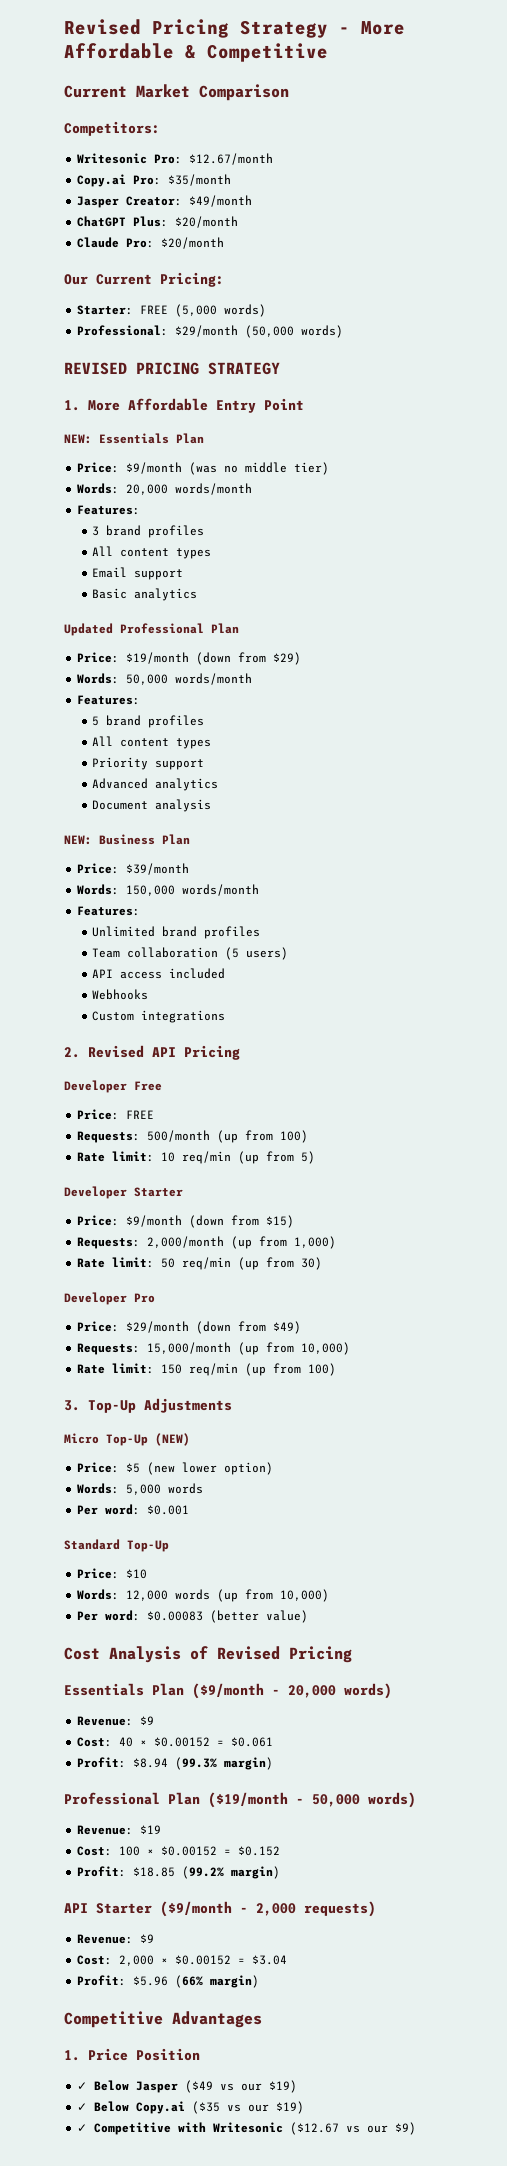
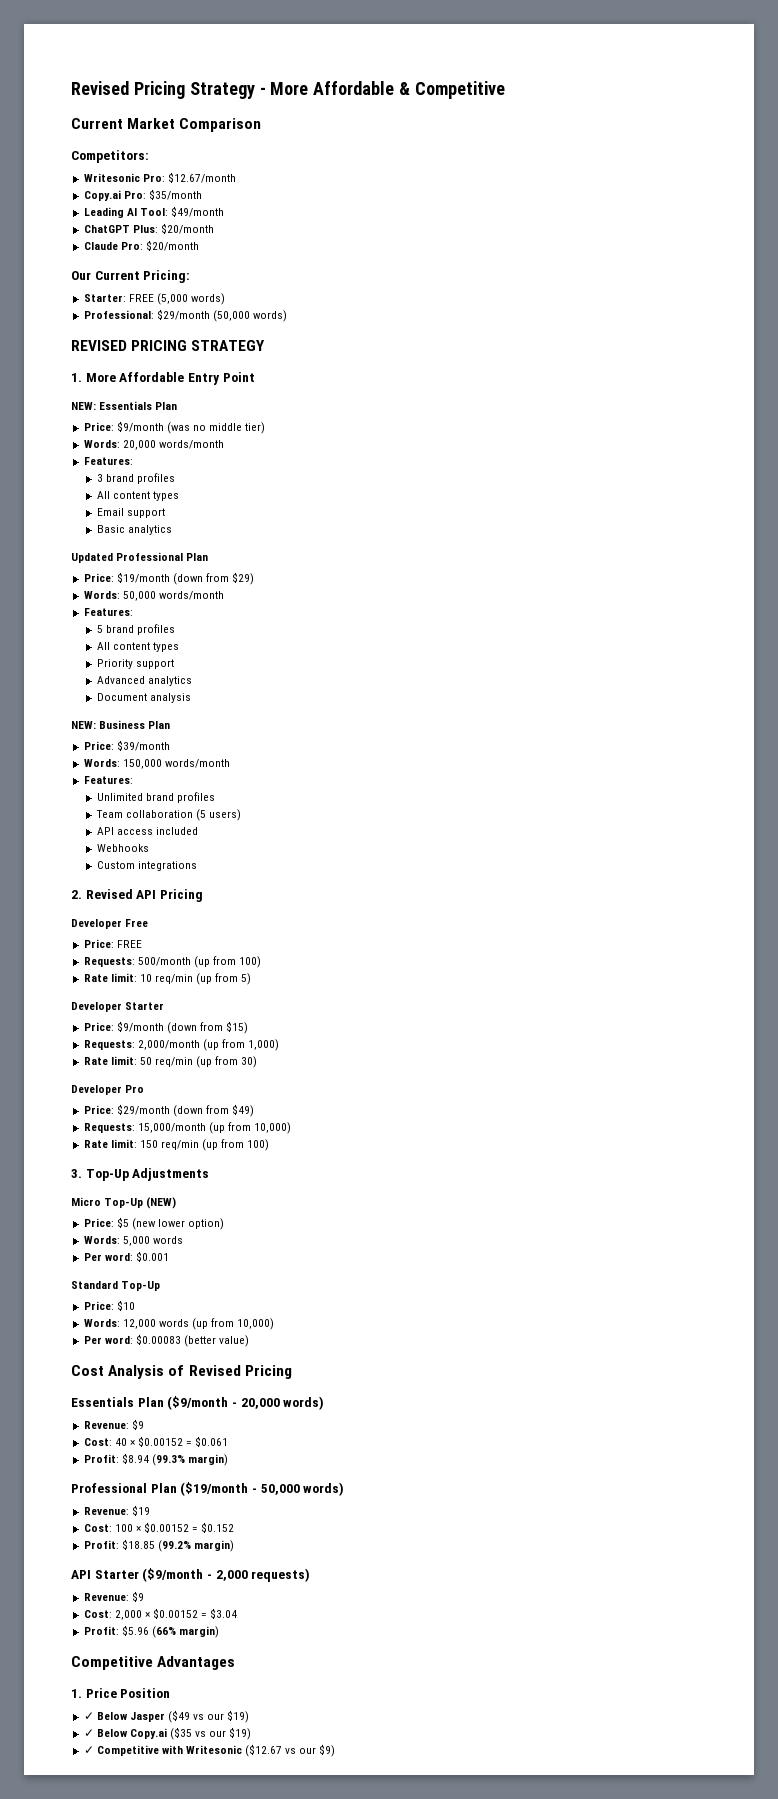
- Jasper Creator: $49/month
+ Leading AI Tool: $49/month

